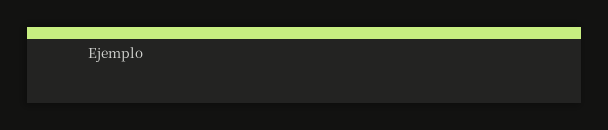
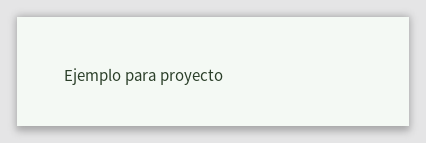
- Ejemplo
+ Ejemplo para proyecto

